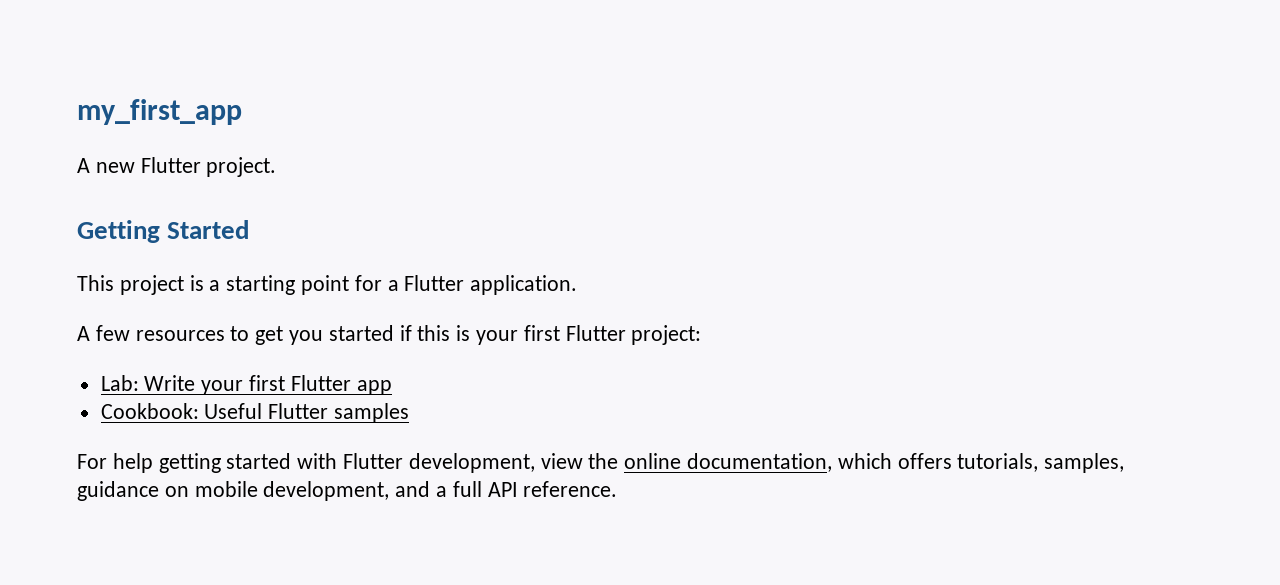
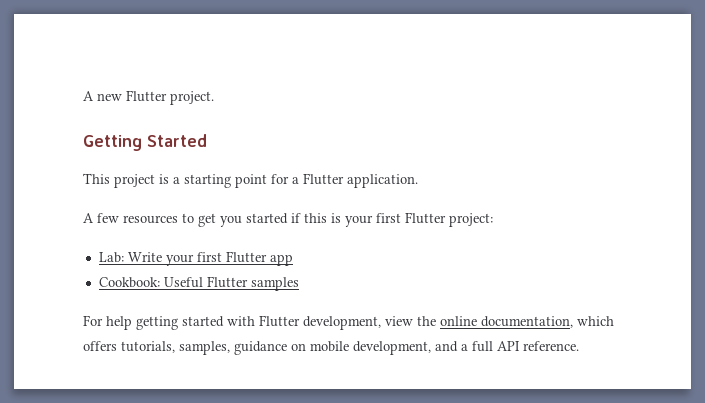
- my_first_app

